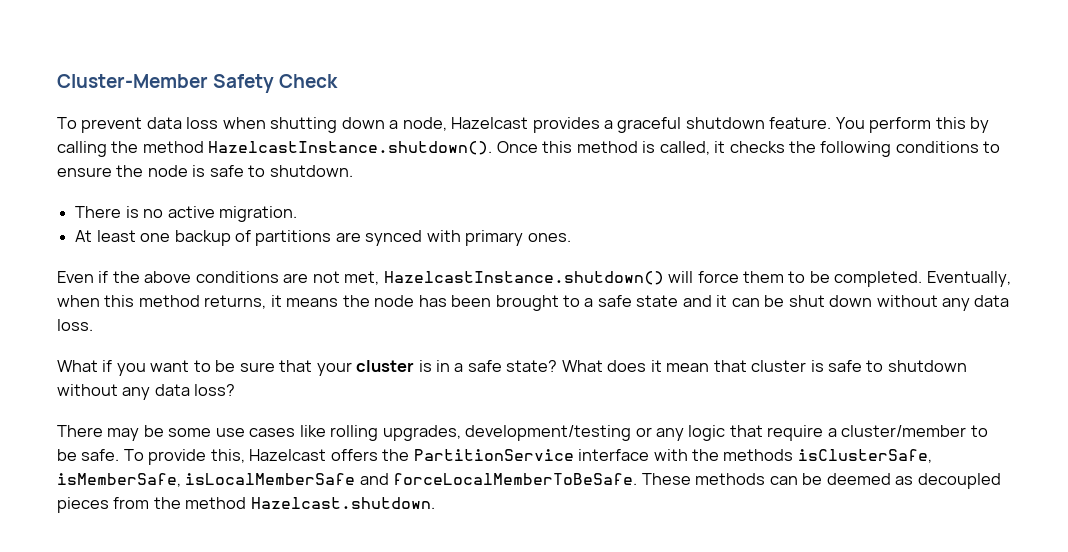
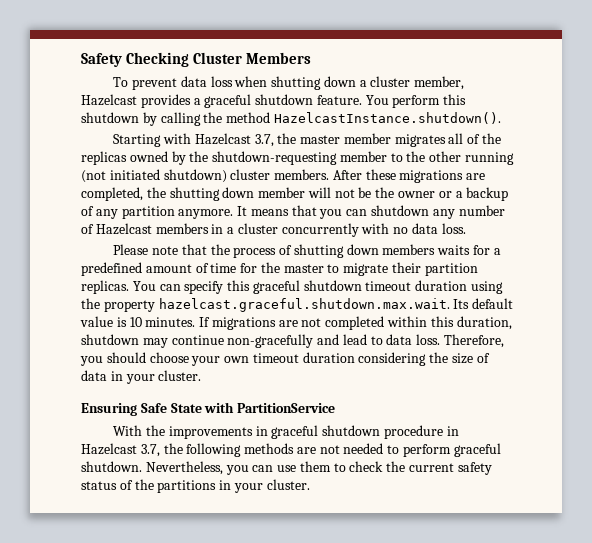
- Cluster-Member Safety Check
+ Safety Checking Cluster Members
- To prevent data loss when shutting down a node, Hazelcast provides a graceful shutdown feature.
+ To prevent data loss when shutting down a cluster member, Hazelcast provides a graceful shutdown feature.
- You perform this by calling the method HazelcastInstance.shutdown(). Once this method is called, it checks the following conditions to ensure the node is safe to shutdown.
- There is no active migration.
- At least one backup of partitions are synced with primary ones.
- Even if the above conditions are not met, HazelcastInstance.shutdown() will force them to be completed. Eventually, when this method returns, it means the node has been brought to a safe state and it can be shut down without any data loss.
- What if you want to be sure that your cluster is in a safe state? What does it mean that cluster is safe to shutdown without any data loss?
- There may be some use cases like rolling upgrades, development/testing or any logic that require a cluster/member to be safe. To provide this, Hazelcast offers the PartitionService interface with the methods isClusterSafe, isMemberSafe, isLocalMemberSafe and forceLocalMemberToBeSafe. These methods can be deemed as decoupled pieces from the method Hazelcast.shutdown.
+ You perform this shutdown by calling the method HazelcastInstance.shutdown().
+ Starting with Hazelcast 3.7, the master member migrates all of the replicas owned by the shutdown-requesting member to the other running (not initiated shutdown) cluster members. After these migrations are completed, the shutting down member will not be the owner or a backup of any partition anymore. It means that you can shutdown any number of Hazelcast members in a cluster concurrently with no data loss.
+ Please note that the process of shutting down members waits for a predefined amount of time for the master to migrate their partition replicas. You can specify this graceful shutdown timeout duration using the property hazelcast.graceful.shutdown.max.wait. Its default value is 10 minutes. If migrations are not completed within this duration, shutdown may continue non-gracefully and lead to data loss. Therefore, you should choose your own timeout duration considering the size of data in your cluster.
+ Ensuring Safe State with PartitionService
+ With the improvements in graceful shutdown procedure in Hazelcast 3.7, the following methods are not needed to perform graceful shutdown. Nevertheless, you can use them to check the current safety status of the partitions in your cluster.

